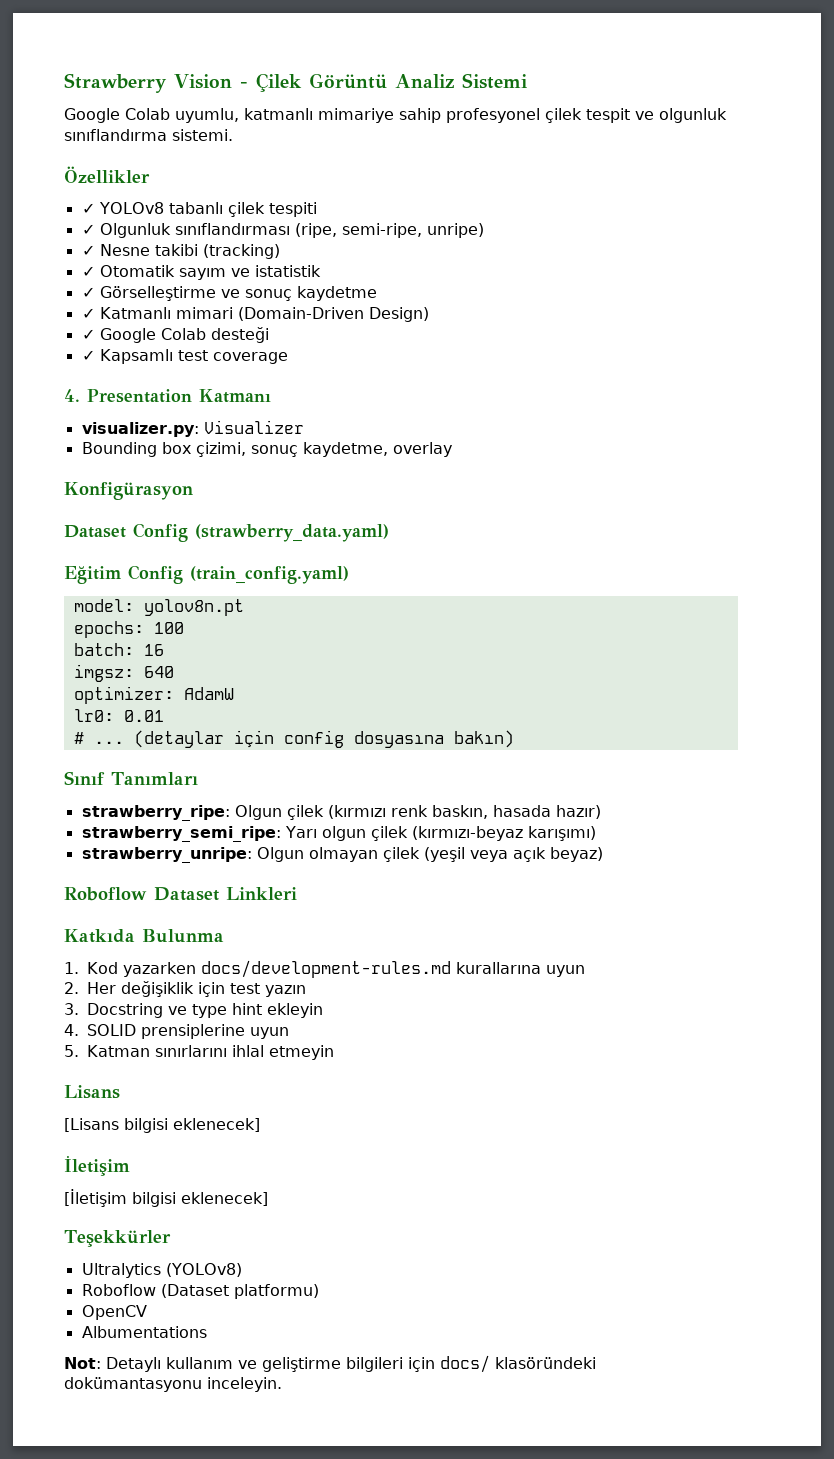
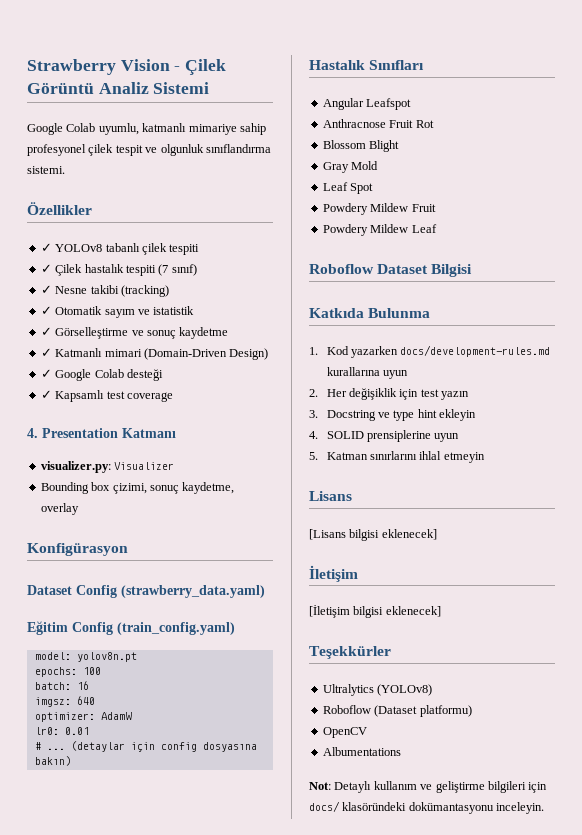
- ✓ Olgunluk sınıflandırması (ripe, semi-ripe, unripe)
+ ✓ Çilek hastalık tespiti (7 sınıf)
- Sınıf Tanımları
- strawberry_ripe: Olgun çilek (kırmızı renk baskın, hasada hazır)
- strawberry_semi_ripe: Yarı olgun çilek (kırmızı-beyaz karışımı)
- strawberry_unripe: Olgun olmayan çilek (yeşil veya açık beyaz)
+ Hastalık Sınıfları
+ Angular Leafspot
+ Anthracnose Fruit Rot
+ Blossom Blight
+ Gray Mold
+ Leaf Spot
+ Powdery Mildew Fruit
+ Powdery Mildew Leaf
- Roboflow Dataset Linkleri
+ Roboflow Dataset Bilgisi

